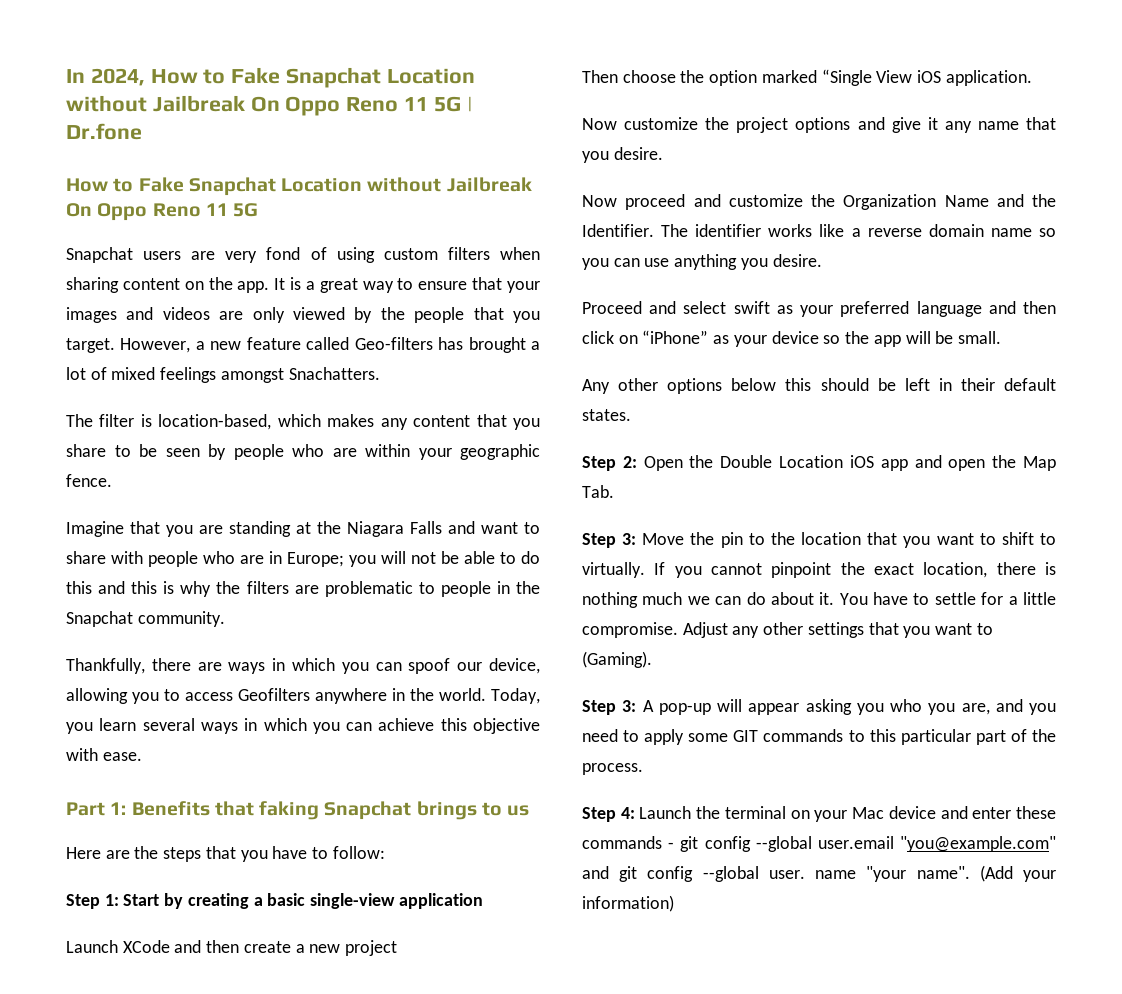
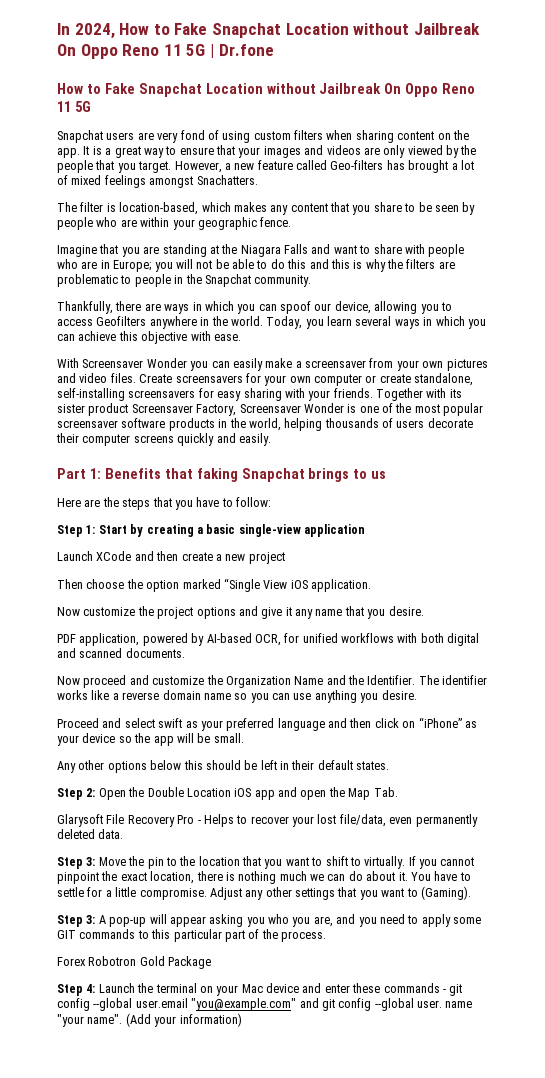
+ With Screensaver Wonder you can easily make a screensaver from your own pictures and video files. Create screensavers for your own computer or create standalone, self-installing screensavers for easy sharing with your friends. Together with its sister product Screensaver Factory, Screensaver Wonder is one of the most popular screensaver software products in the world, helping thousands of users decorate their computer screens quickly and easily.
+ PDF application, powered by AI-based OCR, for unified workflows with both digital and scanned documents.
+ Glarysoft File Recovery Pro - Helps to recover your lost file/data, even permanently deleted data.
+ Forex Robotron Gold Package

